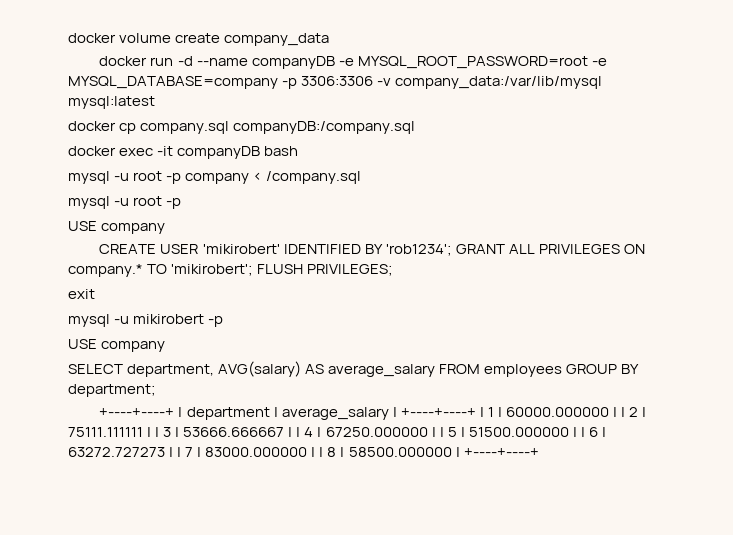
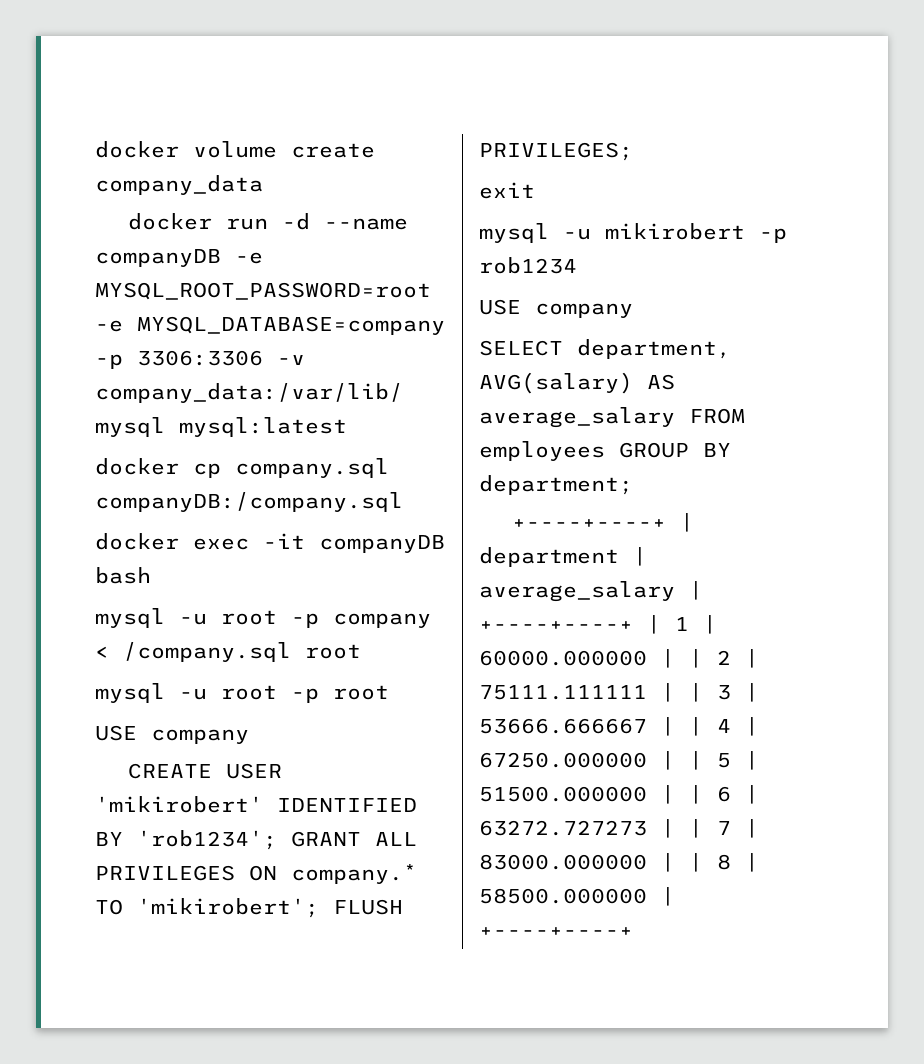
- mysql -u root -p company < /company.sql
- mysql -u root -p
+ mysql -u root -p company < /company.sql root
+ mysql -u root -p root
- mysql -u mikirobert -p
+ mysql -u mikirobert -p rob1234

